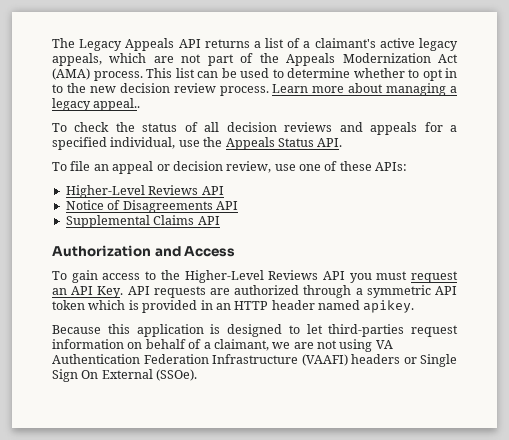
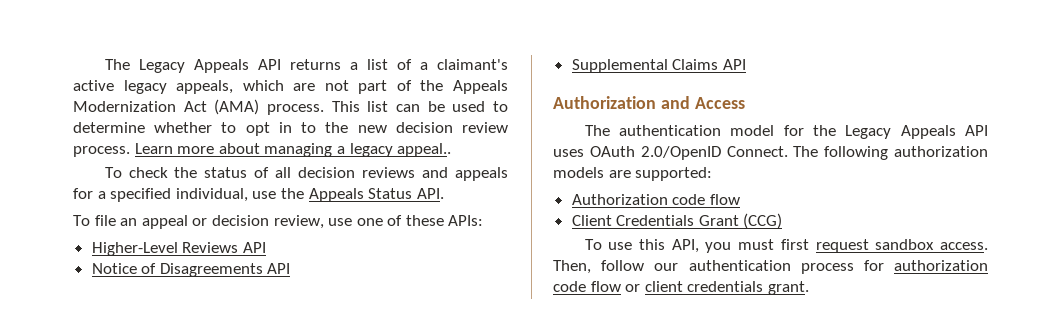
- To gain access to the Higher-Level Reviews API you must request an API Key. API requests are authorized through a symmetric API token which is provided in an HTTP header named apikey.
- Because this application is designed to let third-parties request information on behalf of a claimant, we are not using VA Authentication Federation Infrastructure (VAAFI) headers or Single Sign On External (SSOe).
+ The authentication model for the Legacy Appeals API uses OAuth 2.0/OpenID Connect. The following authorization models are supported:
+ Authorization code flow
+ Client Credentials Grant (CCG)
+ To use this API, you must first request sandbox access. Then, follow our authentication process for authorization code flow or client credentials grant.

